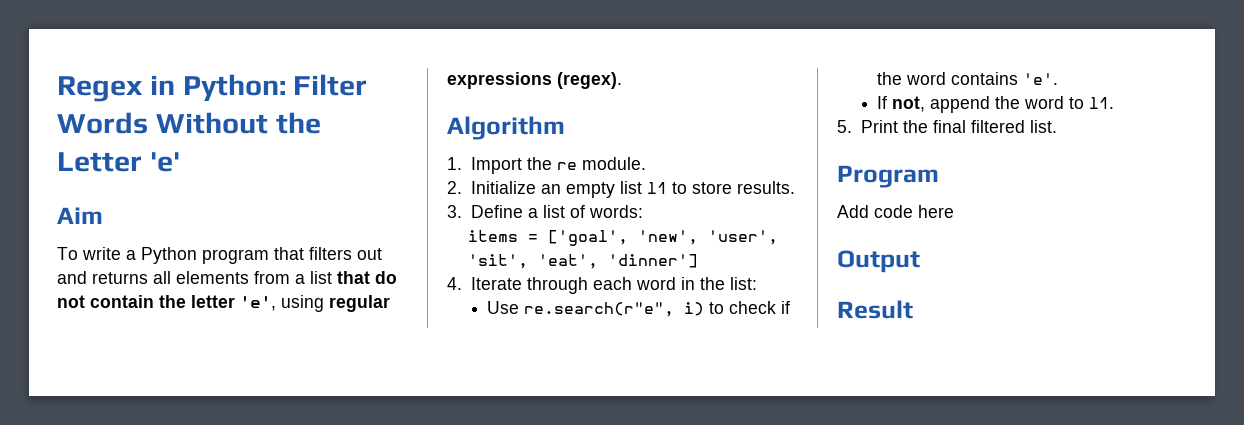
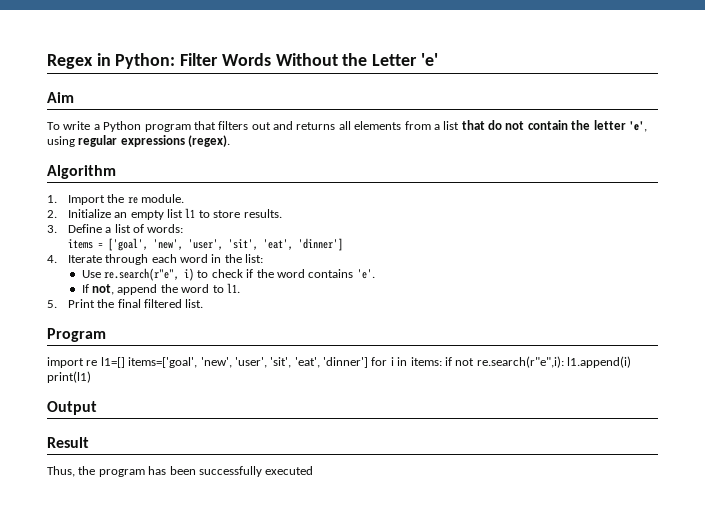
- Add code here
+ import re l1=[] items=['goal', 'new', 'user', 'sit', 'eat', 'dinner'] for i in items: if not re.search(r"e",i): l1.append(i) print(l1)
  Output
  Result
+ Thus, the program has been successfully executed

